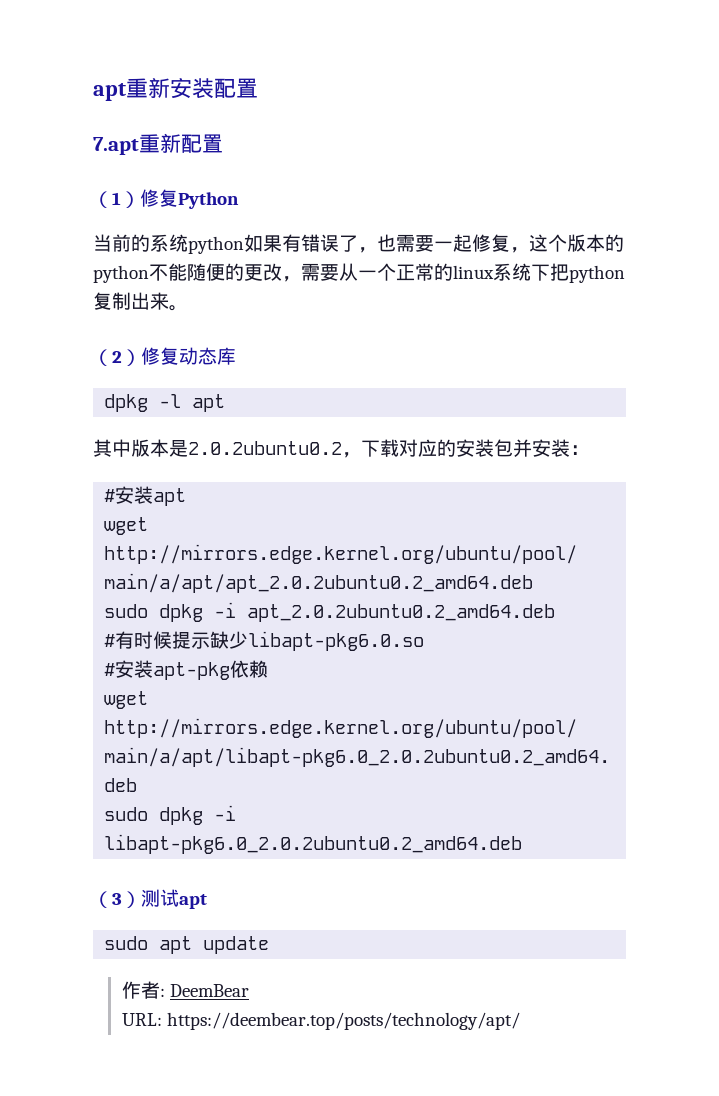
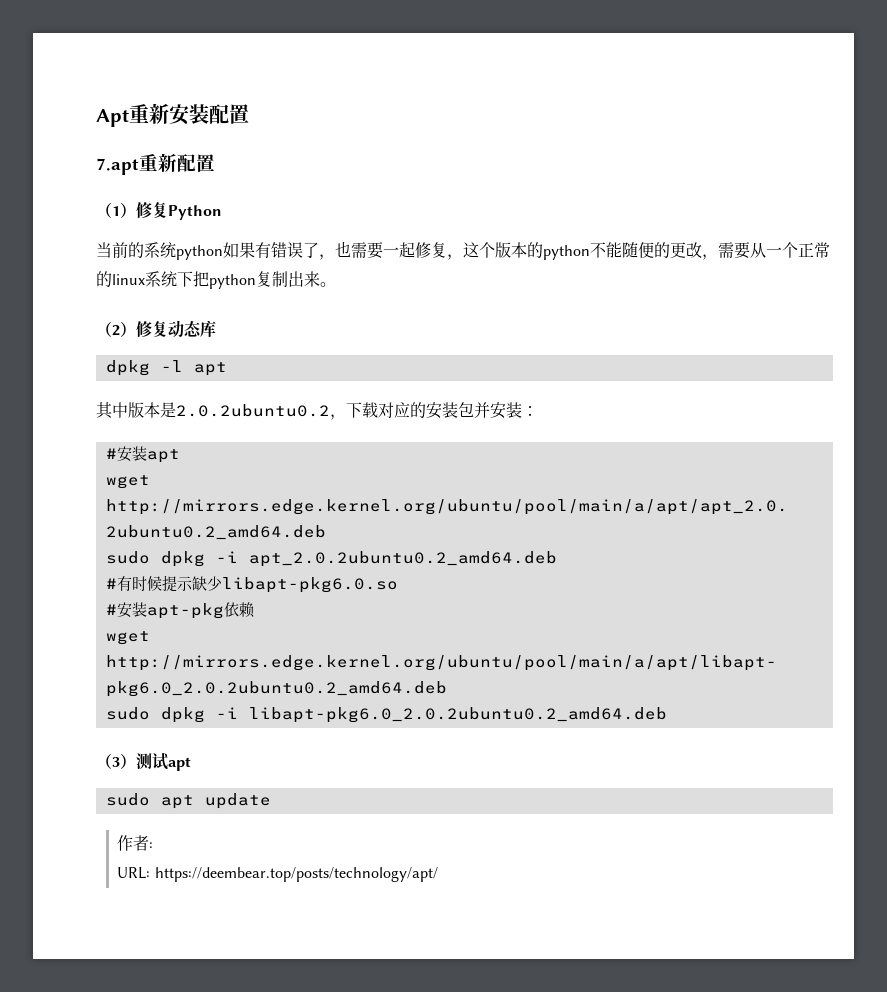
- apt重新安装配置
+ Apt重新安装配置
- 作者: DeemBear
+ 作者:

